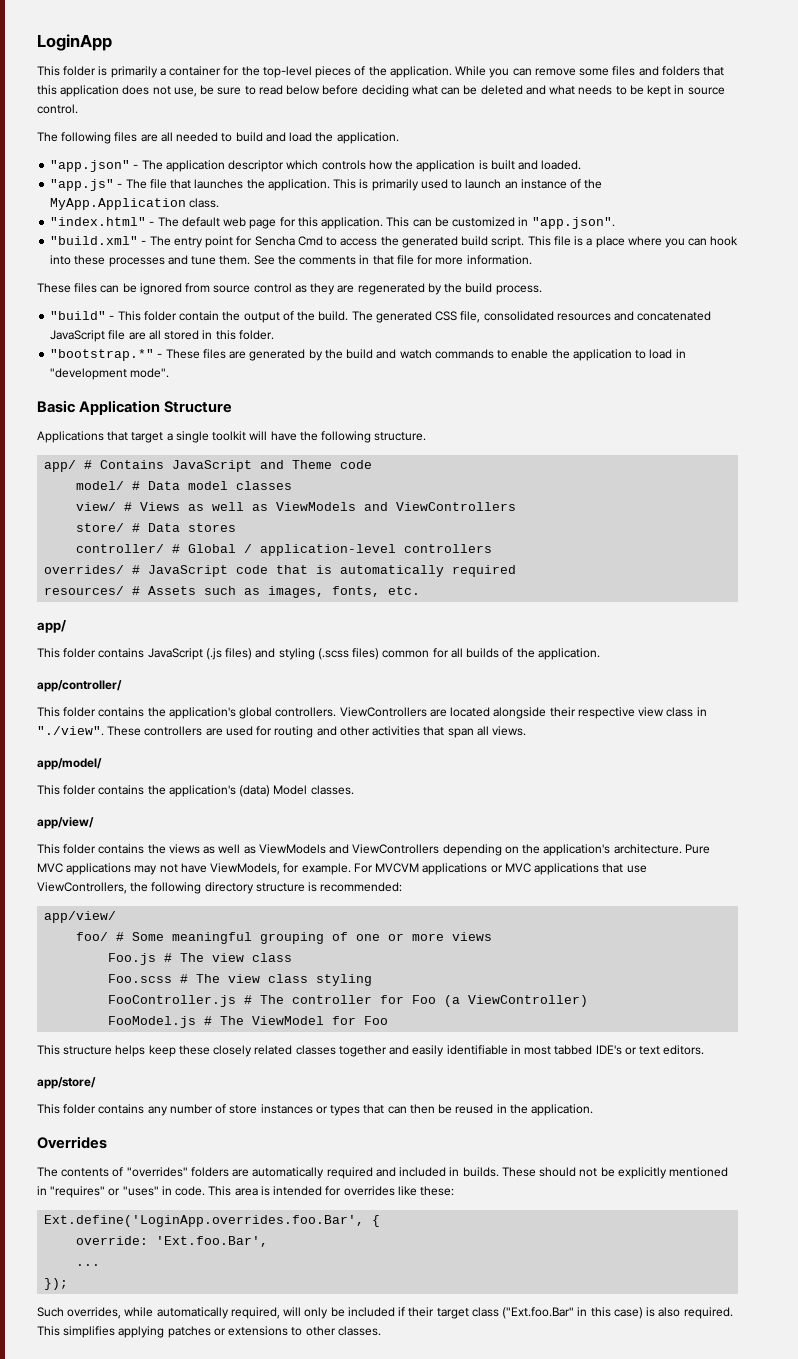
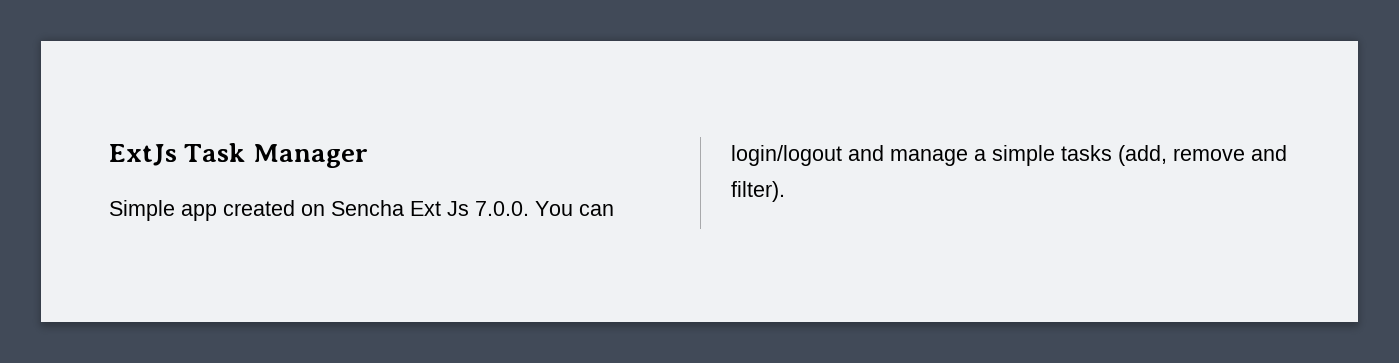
- LoginApp
- This folder is primarily a container for the top-level pieces of the application. While you can remove some files and folders that this application does not use, be sure to read below before deciding what can be deleted and what needs to be kept in source control.
- The following files are all needed to build and load the application.
- "app.json" - The application descriptor which controls how the application is built and loaded.
- "app.js" - The file that launches the application. This is primarily used to launch an instance of the MyApp.Application class.
- "index.html" - The default web page for this application. This can be customized in "app.json".
- "build.xml" - The entry point for Sencha Cmd to access the generated build script. This file is a place where you can hook into these processes and tune them. See the comments in that file for more information.
- These files can be ignored from source control as they are regenerated by the build process.
- "build" - This folder contain the output of the build. The generated CSS file, consolidated resources and concatenated JavaScript file are all stored in this folder.
- "bootstrap.*" - These files are generated by the build and watch commands to enable the application to load in "development mode".
- Basic Application Structure
- Applications that target a single toolkit will have the following structure.
- app/ # Contains JavaScript and Theme code
- model/ # Data model classes
- view/ # Views as well as ViewModels and ViewControllers
- store/ # Data stores
- controller/ # Global / application-level controllers
- overrides/ # JavaScript code that is automatically required
- resources/ # Assets such as images, fonts, etc.
- app/
- This folder contains JavaScript (.js files) and styling (.scss files) common for all builds of the application.
- app/controller/
- This folder contains the application's global controllers. ViewControllers are located alongside their respective view class in "./view". These controllers are used for routing and other activities that span all views.
- app/model/
- This folder contains the application's (data) Model classes.
- app/view/
- This folder contains the views as well as ViewModels and ViewControllers depending on the application's architecture. Pure MVC applications may not have ViewModels, for example. For MVCVM applications or MVC applications that use ViewControllers, the following directory structure is recommended:
- app/view/
- foo/ # Some meaningful grouping of one or more views
- Foo.js # The view class
- Foo.scss # The view class styling
- FooController.js # The controller for Foo (a ViewController)
- FooModel.js # The ViewModel for Foo
- This structure helps keep these closely related classes together and easily identifiable in most tabbed IDE's or text editors.
- app/store/
- This folder contains any number of store instances or types that can then be reused in the application.
- Overrides
- The contents of "overrides" folders are automatically required and included in builds. These should not be explicitly mentioned in "requires" or "uses" in code. This area is intended for overrides like these:
- Ext.define('LoginApp.overrides.foo.Bar', {
- override: 'Ext.foo.Bar',
- ...
- });
- Such overrides, while automatically required, will only be included if their target class ("Ext.foo.Bar" in this case) is also required. This simplifies applying patches or extensions to other classes.
+ ExtJs Task Manager
+ Simple app created on Sencha Ext Js 7.0.0. You can login/logout and manage a simple tasks (add, remove and filter).

